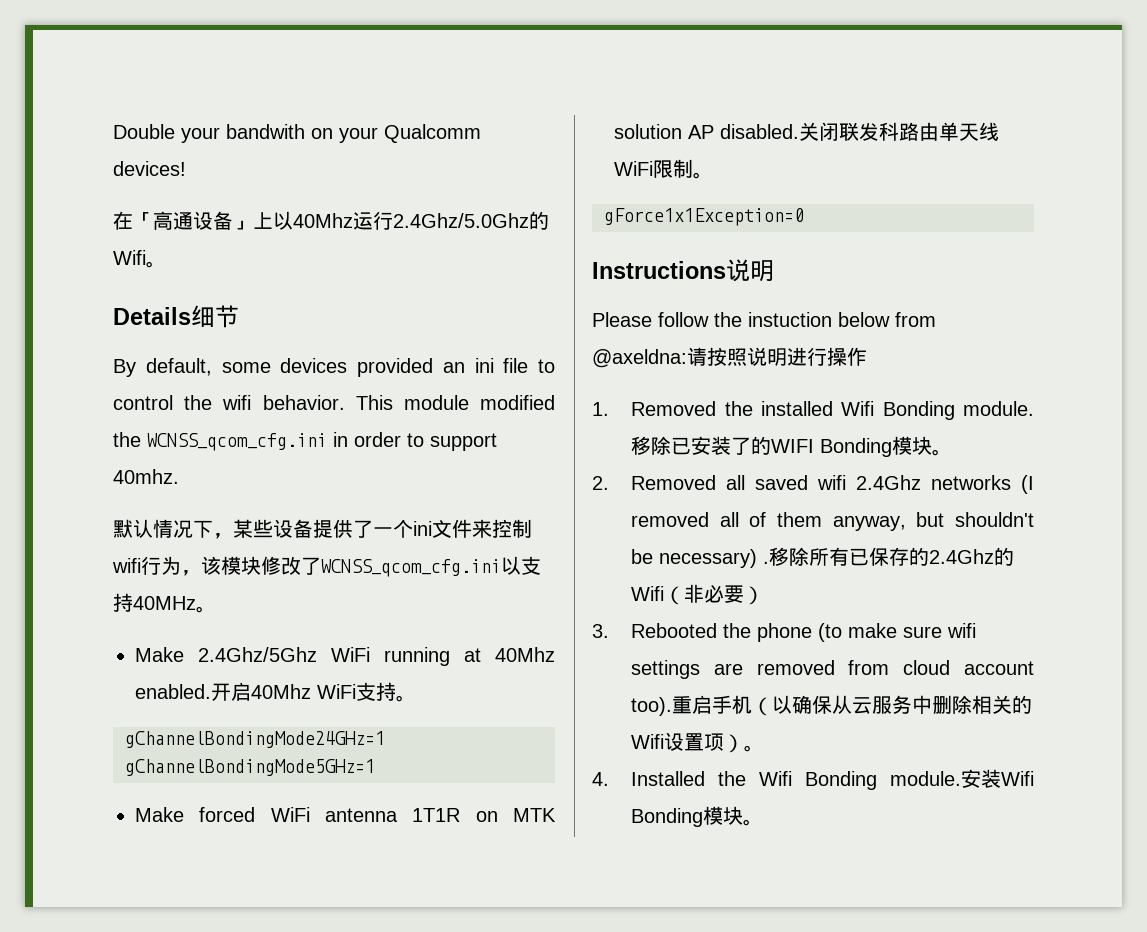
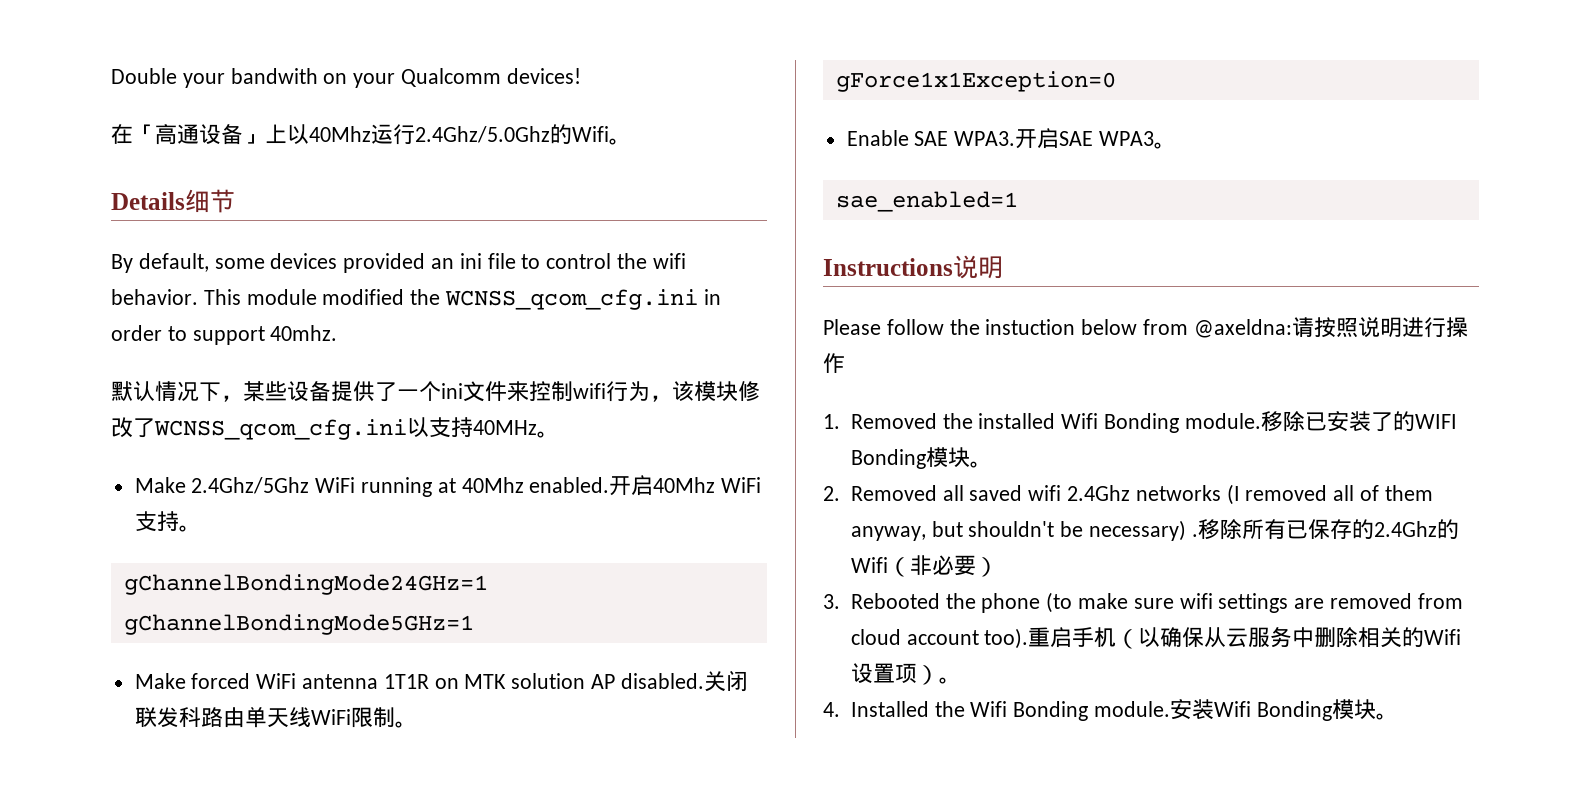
+ Enable SAE WPA3.开启SAE WPA3。
+ sae_enabled=1

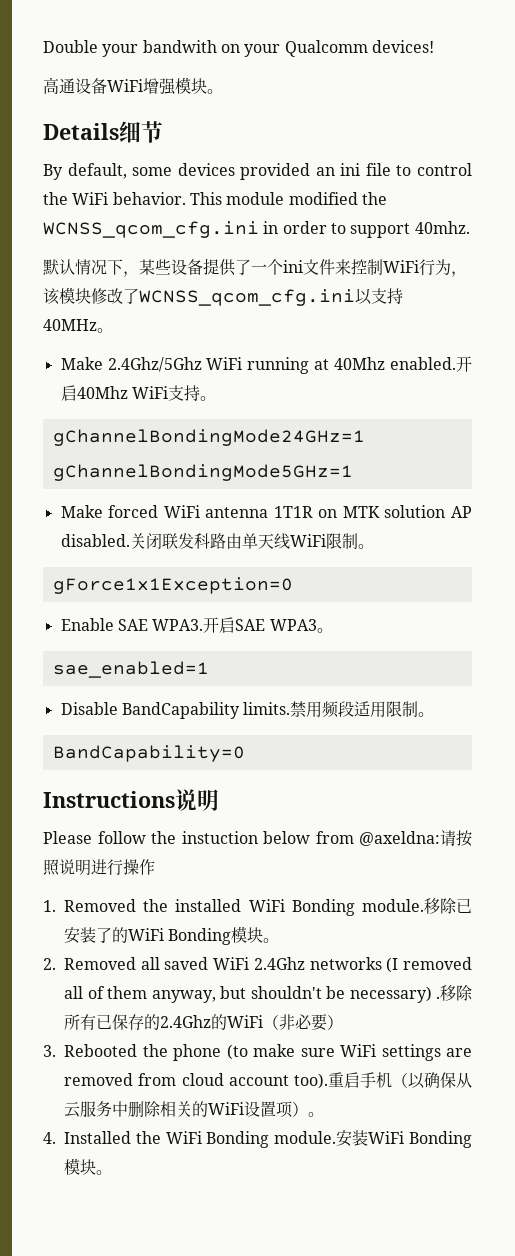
- 在「高通设备」上以40Mhz运行2.4Ghz/5.0Ghz的Wifi。
+ 高通设备WiFi增强模块。
- By default, some devices provided an ini file to control the wifi behavior.
+ By default, some devices provided an ini file to control the WiFi behavior.
- 默认情况下，某些设备提供了一个ini文件来控制wifi行为，该模块修改了WCNSS_qcom_cfg.ini以支持40MHz。
+ 默认情况下，某些设备提供了一个ini文件来控制WiFi行为，该模块修改了WCNSS_qcom_cfg.ini以支持40MHz。
+ Disable BandCapability limits.禁用频段适用限制。
+ BandCapability=0
- 1. Removed the installed Wifi Bonding module.
+ 1. Removed the installed WiFi Bonding module.
- 移除已安装了的WIFI Bonding模块。
+ 移除已安装了的WiFi Bonding模块。
- 2. Removed all saved wifi 2.4Ghz networks (I removed all of them anyway, but shouldn't be necessary) .
+ 2. Removed all saved WiFi 2.4Ghz networks (I removed all of them anyway, but shouldn't be necessary) .
- 移除所有已保存的2.4Ghz的Wifi（非必要）
+ 移除所有已保存的2.4Ghz的WiFi（非必要）
- 3. Rebooted the phone (to make sure wifi settings are removed from cloud account too).
+ 3. Rebooted the phone (to make sure WiFi settings are removed from cloud account too).
- 重启手机（以确保从云服务中删除相关的Wifi设置项）。
+ 重启手机（以确保从云服务中删除相关的WiFi设置项）。
- 4. Installed the Wifi Bonding module.
+ 4. Installed the WiFi Bonding module.
- 安装Wifi Bonding模块。
+ 安装WiFi Bonding模块。

